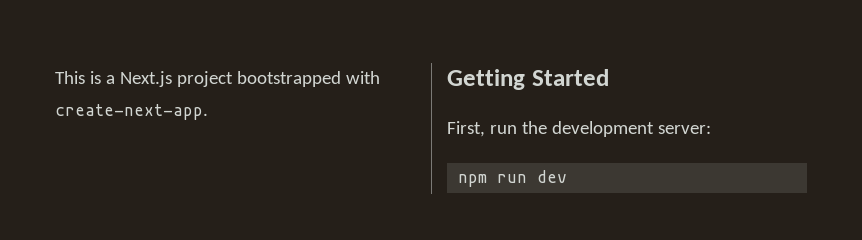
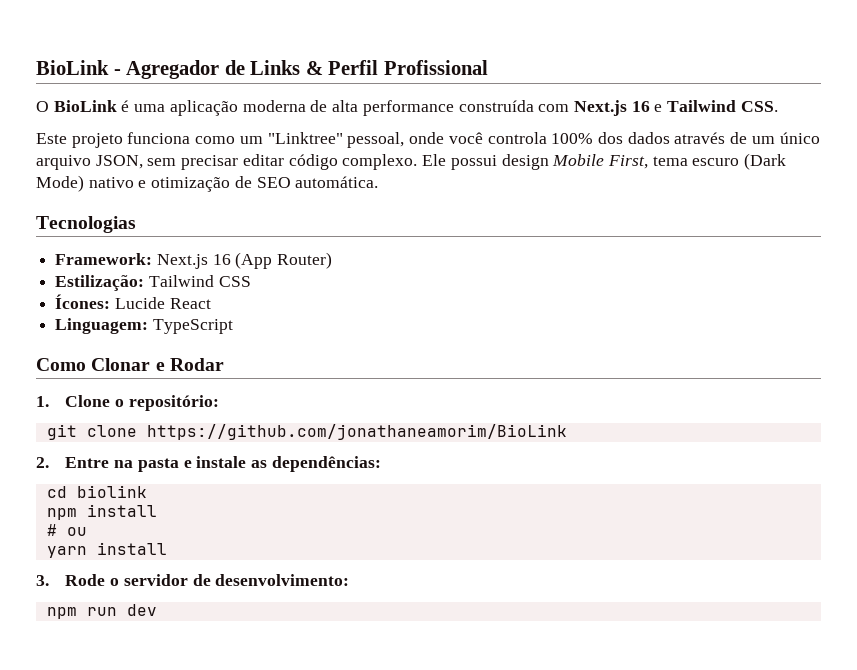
- This is a Next.js project bootstrapped with create-next-app.
- Getting Started
- First, run the development server:
+ BioLink - Agregador de Links & Perfil Profissional
+ O BioLink é uma aplicação moderna de alta performance construída com Next.js 16 e Tailwind CSS.
+ Este projeto funciona como um "Linktree" pessoal, onde você controla 100% dos dados através de um único arquivo JSON, sem precisar editar código complexo. Ele possui design Mobile First, tema escuro (Dark Mode) nativo e otimização de SEO automática.
+ Tecnologias
+ Framework: Next.js 16 (App Router)
+ Estilização: Tailwind CSS
+ Ícones: Lucide React
+ Linguagem: TypeScript
+ Como Clonar e Rodar
+ 1. Clone o repositório:
+ git clone https://github.com/jonathaneamorim/BioLink
+ 2. Entre na pasta e instale as dependências:
+ cd biolink
+ npm install
+ # ou
+ yarn install
+ 3. Rode o servidor de desenvolvimento:

